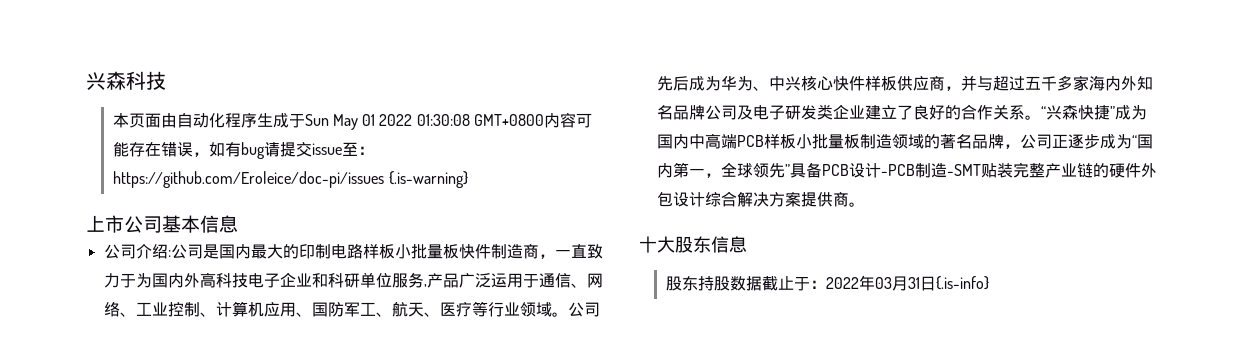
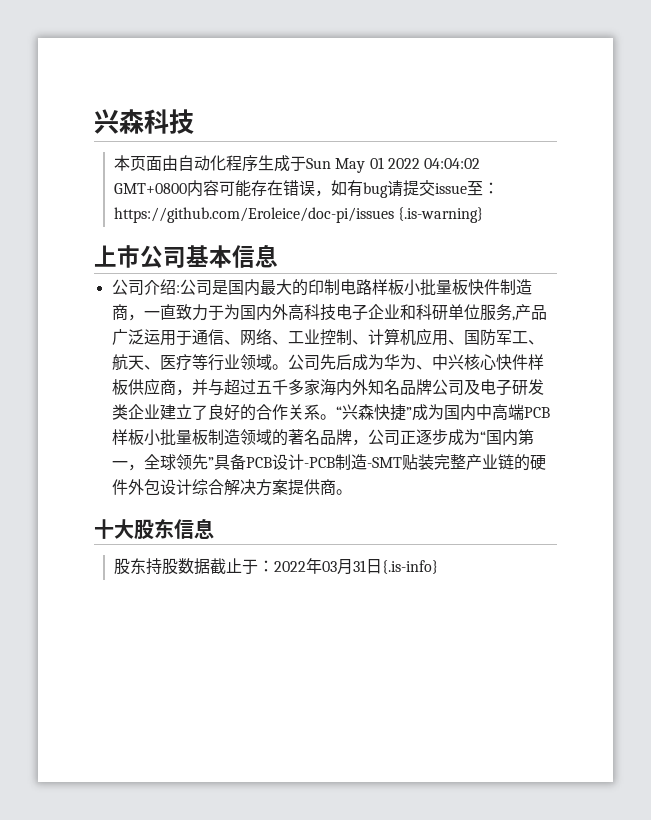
- 本页面由自动化程序生成于Sun May 01 2022 01:30:08 GMT+0800内容可能存在错误，如有bug请提交issue至：https://github.com/Eroleice/doc-pi/issues {.is-warning}
+ 本页面由自动化程序生成于Sun May 01 2022 04:04:02 GMT+0800内容可能存在错误，如有bug请提交issue至：https://github.com/Eroleice/doc-pi/issues {.is-warning}

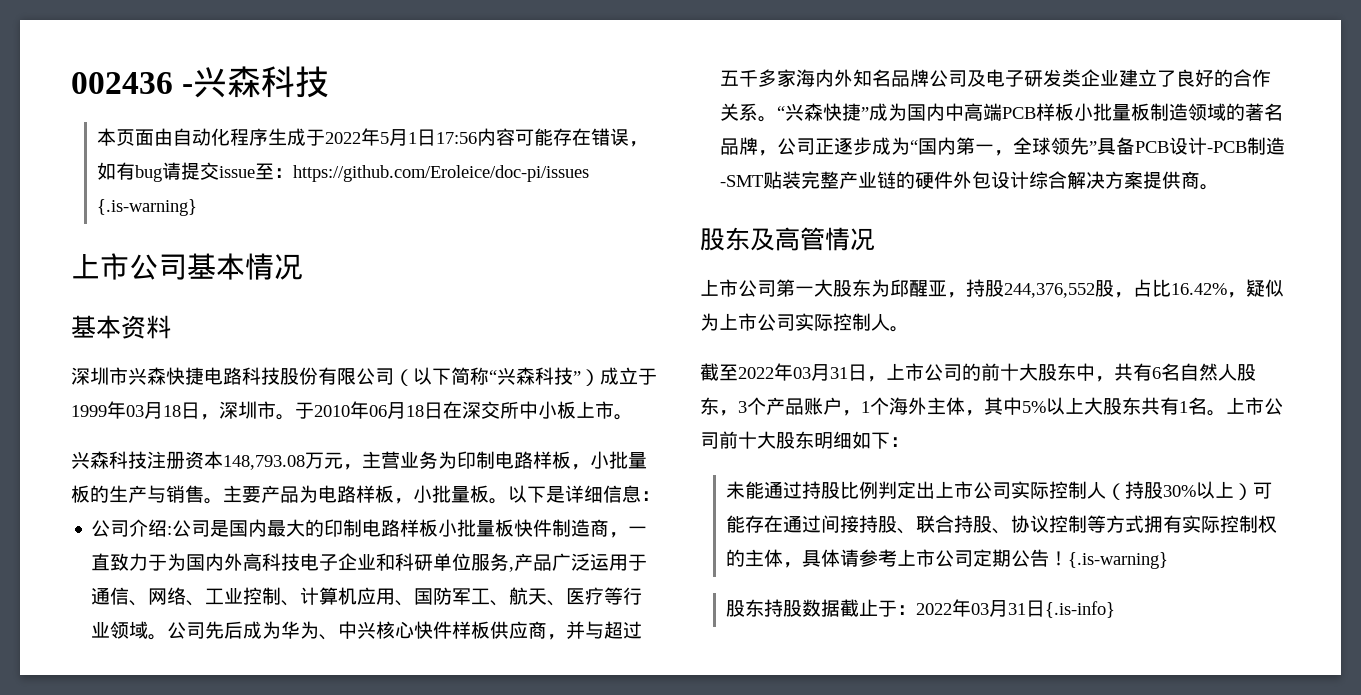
- 兴森科技
+ 002436 -兴森科技
- 本页面由自动化程序生成于Sun May 01 2022 04:04:02 GMT+0800内容可能存在错误，如有bug请提交issue至：https://github.com/Eroleice/doc-pi/issues {.is-warning}
+ 本页面由自动化程序生成于2022年5月1日17:56内容可能存在错误，如有bug请提交issue至：https://github.com/Eroleice/doc-pi/issues {.is-warning}
- 上市公司基本信息
+ 上市公司基本情况
+ 基本资料
+ 深圳市兴森快捷电路科技股份有限公司（以下简称“兴森科技”）成立于1999年03月18日，深圳市。于2010年06月18日在深交所中小板上市。
+ 兴森科技注册资本148,793.08万元，主营业务为印制电路样板，小批量板的生产与销售。主要产品为电路样板，小批量板。以下是详细信息：
- 十大股东信息
+ 股东及高管情况
+ 上市公司第一大股东为邱醒亚，持股244,376,552股，占比16.42%，疑似为上市公司实际控制人。
+ 截至2022年03月31日，上市公司的前十大股东中，共有6名自然人股东，3个产品账户，1个海外主体，其中5%以上大股东共有1名。上市公司前十大股东明细如下：
+ 未能通过持股比例判定出上市公司实际控制人（持股30%以上）可能存在通过间接持股、联合持股、协议控制等方式拥有实际控制权的主体，具体请参考上市公司定期公告！{.is-warning}

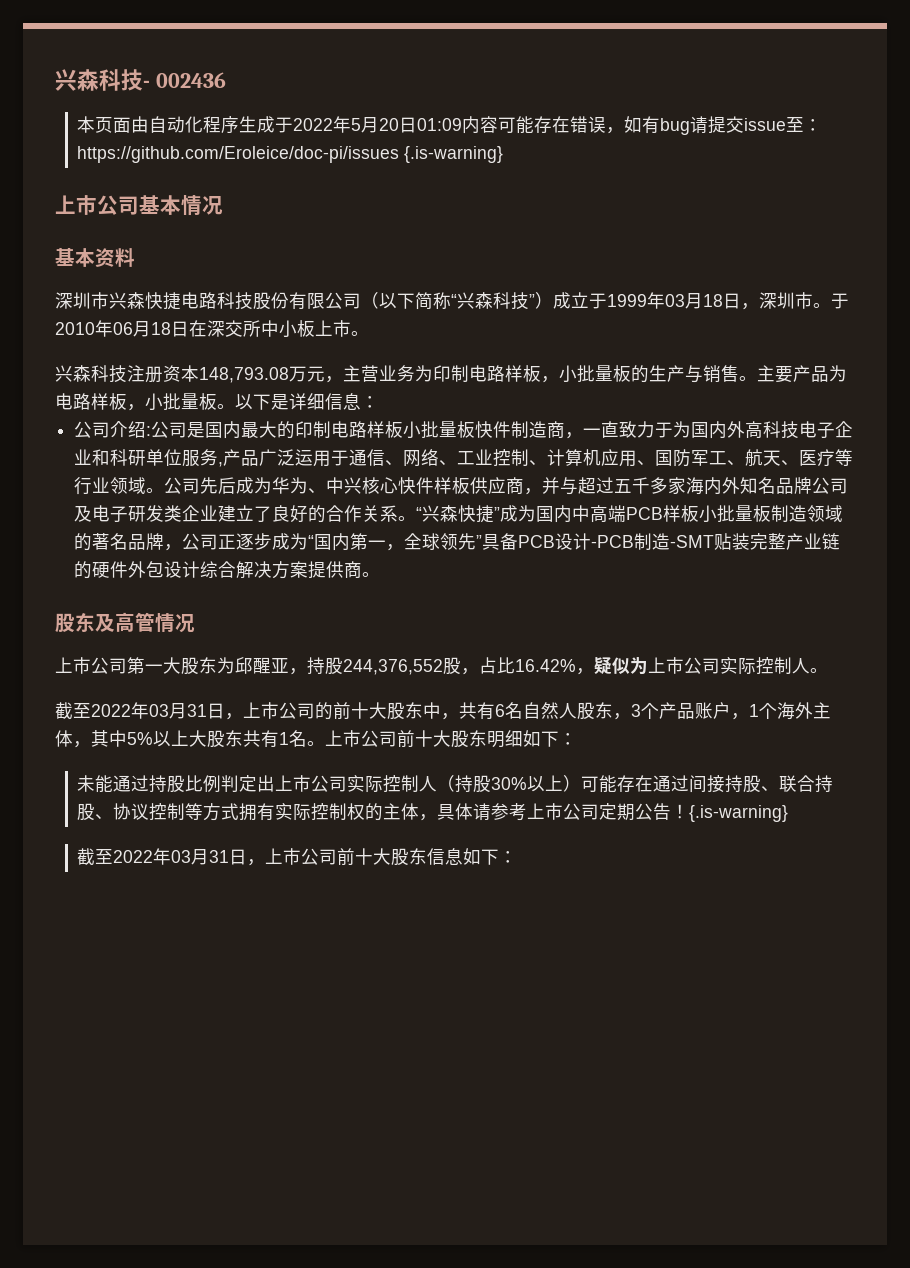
- 002436 -兴森科技
+ 兴森科技- 002436
- 本页面由自动化程序生成于2022年5月1日17:56内容可能存在错误，如有bug请提交issue至：https://github.com/Eroleice/doc-pi/issues {.is-warning}
+ 本页面由自动化程序生成于2022年5月20日01:09内容可能存在错误，如有bug请提交issue至：https://github.com/Eroleice/doc-pi/issues {.is-warning}
- 股东持股数据截止于：2022年03月31日{.is-info}
+ 截至2022年03月31日，上市公司前十大股东信息如下：

